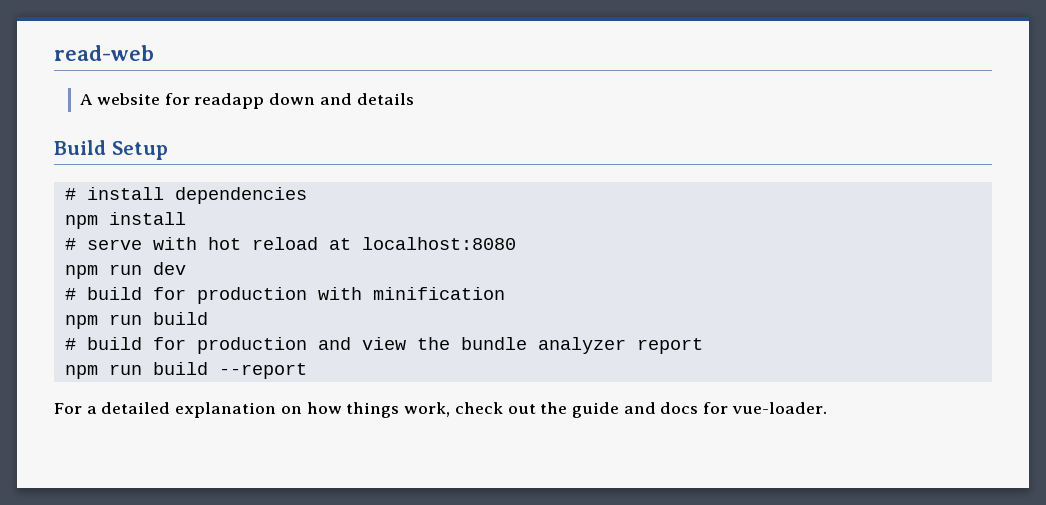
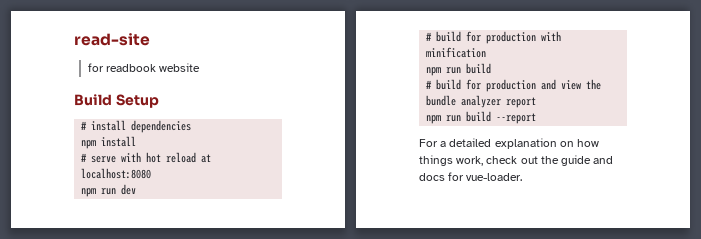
- read-web
- A website for readapp down and details
+ read-site
+ for readbook website

